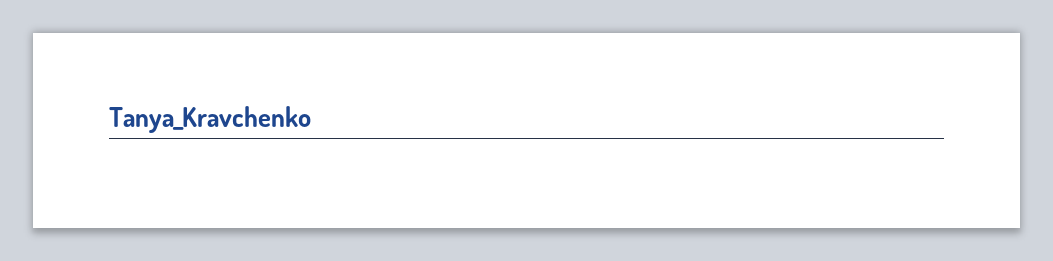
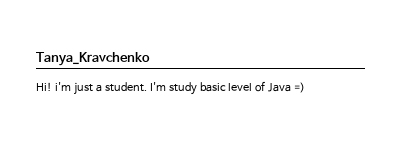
+ Hi! i'm just a student. I'm study basic level of Java =)

